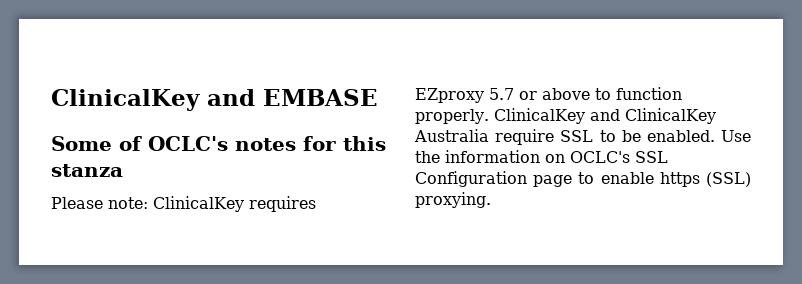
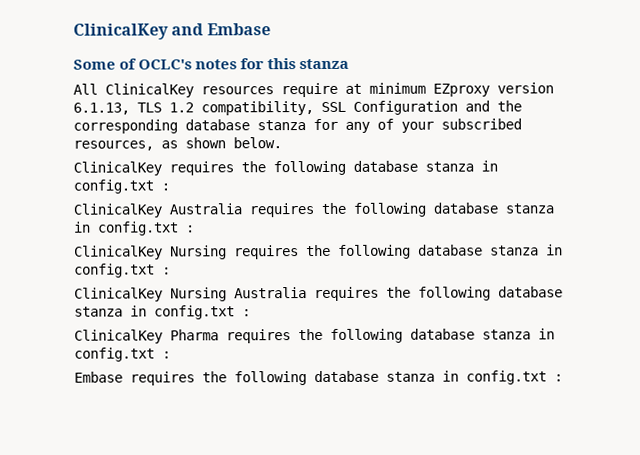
- ClinicalKey and EMBASE
+ ClinicalKey and Embase
- Please note: ClinicalKey requires EZproxy 5.7 or above to function properly. ClinicalKey and ClinicalKey Australia require SSL to be enabled. Use the information on OCLC's SSL Configuration page to enable https (SSL) proxying.
+ All ClinicalKey resources require at minimum EZproxy version 6.1.13, TLS 1.2 compatibility, SSL Configuration and the corresponding database stanza for any of your subscribed resources, as shown below.
+ ClinicalKey requires the following database stanza in config.txt :
+ ClinicalKey Australia requires the following database stanza in config.txt :
+ ClinicalKey Nursing requires the following database stanza in config.txt :
+ ClinicalKey Nursing Australia requires the following database stanza in config.txt :
+ ClinicalKey Pharma requires the following database stanza in config.txt :
+ Embase requires the following database stanza in config.txt :

